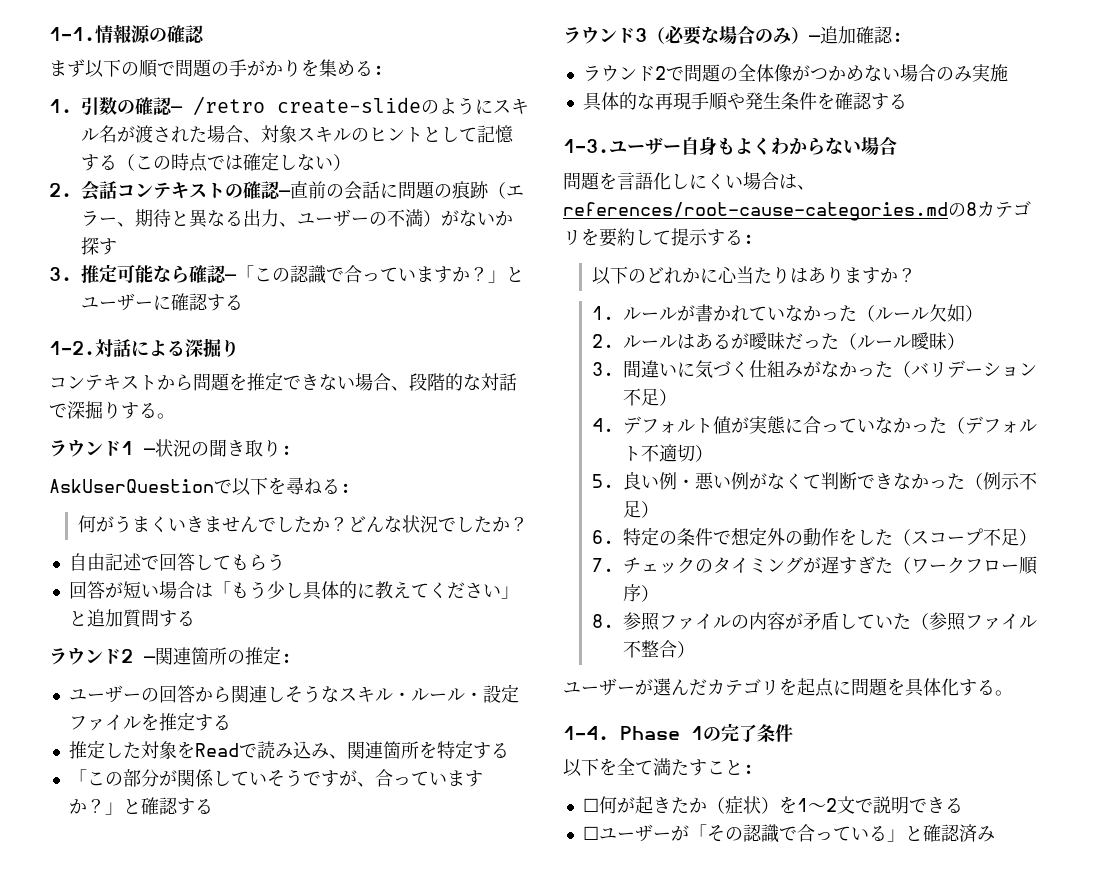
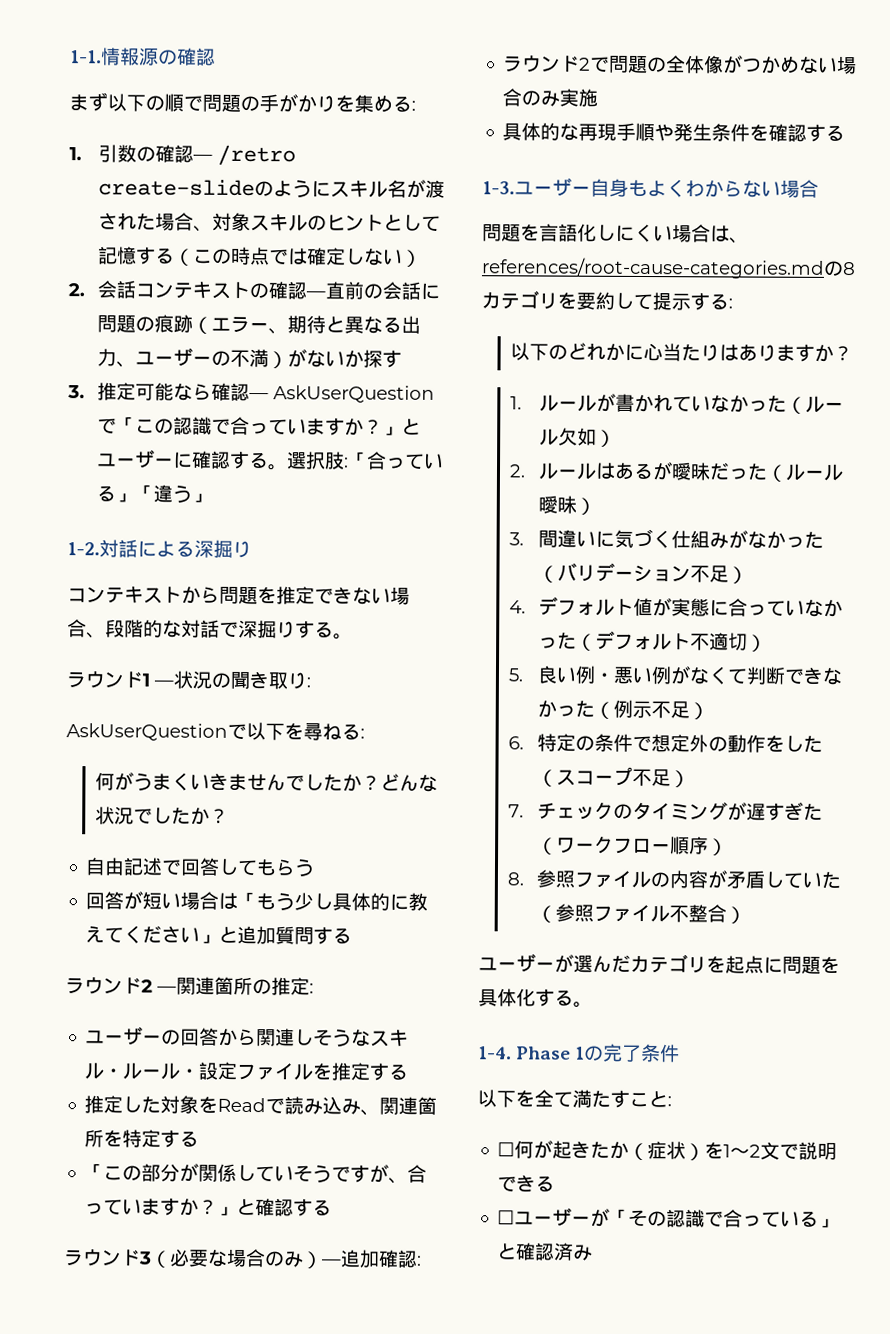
- 3.推定可能なら確認—「この認識で合っていますか？」とユーザーに確認する
+ 3.推定可能なら確認— AskUserQuestionで「この認識で合っていますか？」とユーザーに確認する。選択肢:「合っている」「違う」

